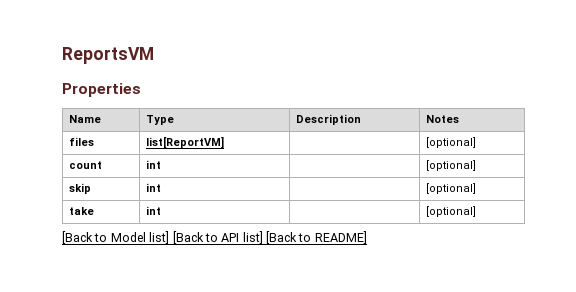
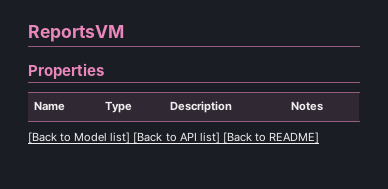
- files | list[ReportVM] | | [optional]
- count | int | | [optional]
- skip | int | | [optional]
- take | int | | [optional]

